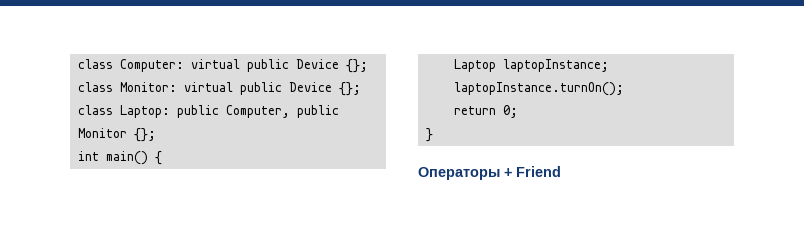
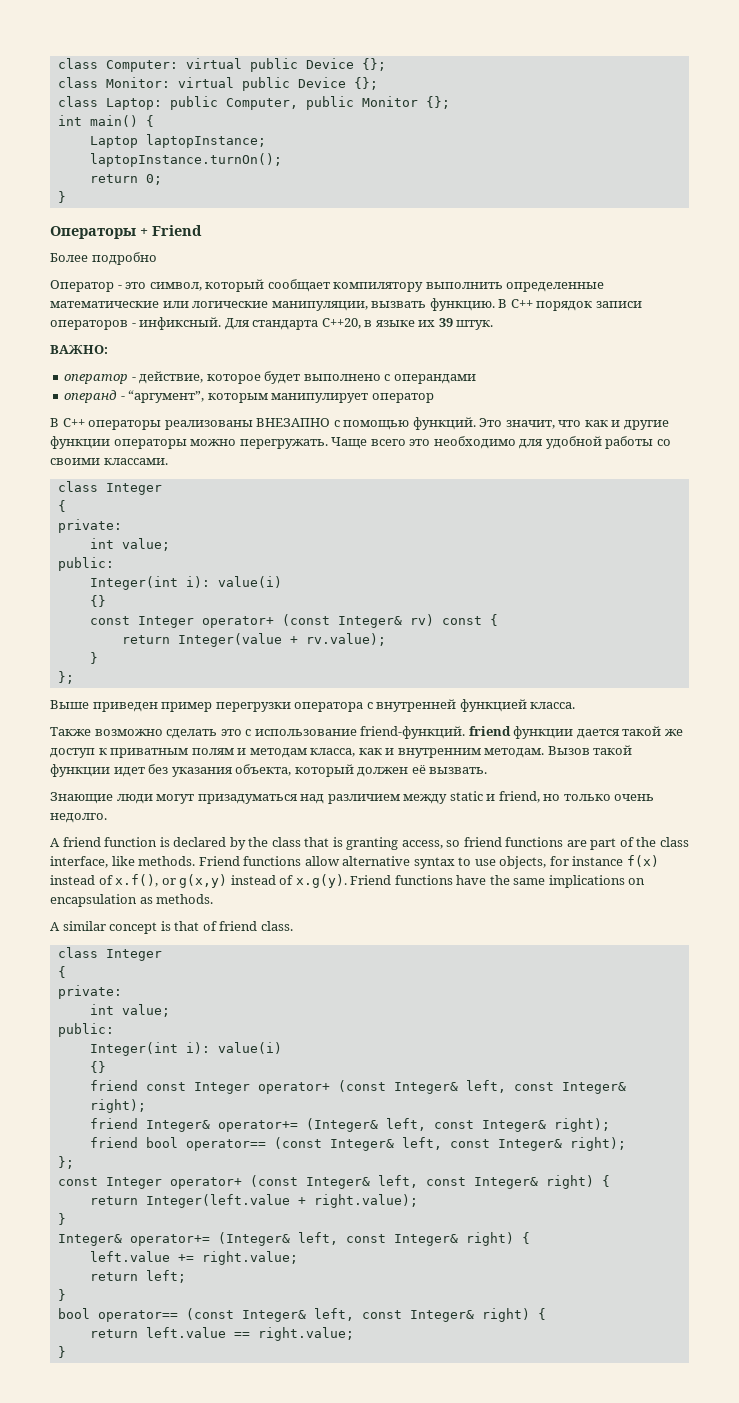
+ Более подробно
+ Оператор - это символ, который сообщает компилятору выполнить определенные математические или логические манипуляции, вызвать функцию. В С++ порядок записи операторов - инфиксный. Для стандарта С++20, в языке их 39 штук.
+ ВАЖНО:
+ оператор - действие, которое будет выполнено с операндами
+ операнд - “аргумент”, которым манипулирует оператор
+ В С++ операторы реализованы ВНЕЗАПНО с помощью функций. Это значит, что как и другие функции операторы можно перегружать. Чаще всего это необходимо для удобной работы со своими классами.
+ class Integer
+ {
+ private:
+ int value;
+ public:
+ Integer(int i): value(i)
+ {}
+ const Integer operator+ (const Integer& rv) const {
+ return Integer(value + rv.value);
+ }
+ };
+ Выше приведен пример перегрузки оператора с внутренней функцией класса.
+ Также возможно сделать это с использование friend-функций. friend функции дается такой же доступ к приватным полям и методам класса, как и внутренним методам. Вызов такой функции идет без указания объекта, который должен её вызвать.
+ Знающие люди могут призадуматься над различием между static и friend, но только очень недолго.
+ A friend function is declared by the class that is granting access, so friend functions are part of the class interface, like methods. Friend functions allow alternative syntax to use objects, for instance f(x) instead of x.f(), or g(x,y) instead of x.g(y). Friend functions have the same implications on encapsulation as methods.
+ A similar concept is that of friend class.
+ class Integer
+ {
+ private:
+ int value;
+ public:
+ Integer(int i): value(i)
+ {}
+ friend const Integer operator+ (const Integer& left, const Integer& right);
+ friend Integer& operator+= (Integer& left, const Integer& right);
+ friend bool operator== (const Integer& left, const Integer& right);
+ };
+ const Integer operator+ (const Integer& left, const Integer& right) {
+ return Integer(left.value + right.value);
+ }
+ Integer& operator+= (Integer& left, const Integer& right) {
+ left.value += right.value;
+ return left;
+ }
+ bool operator== (const Integer& left, const Integer& right) {
+ return left.value == right.value;
+ }

